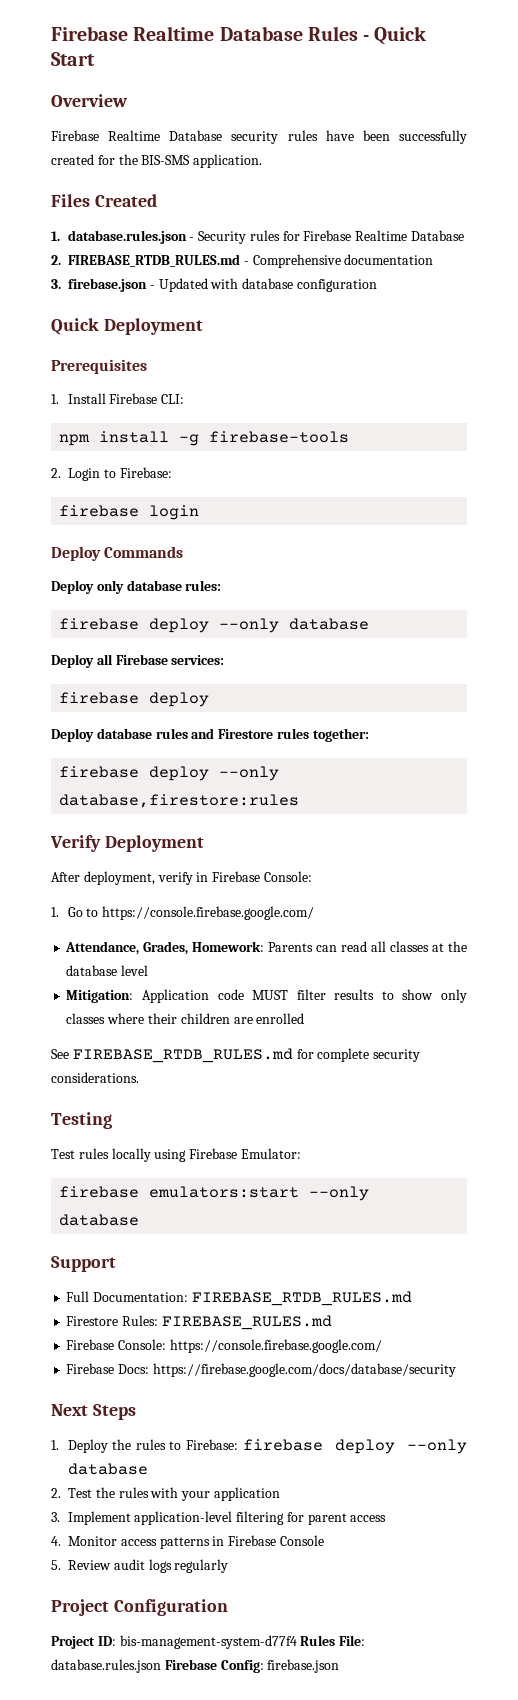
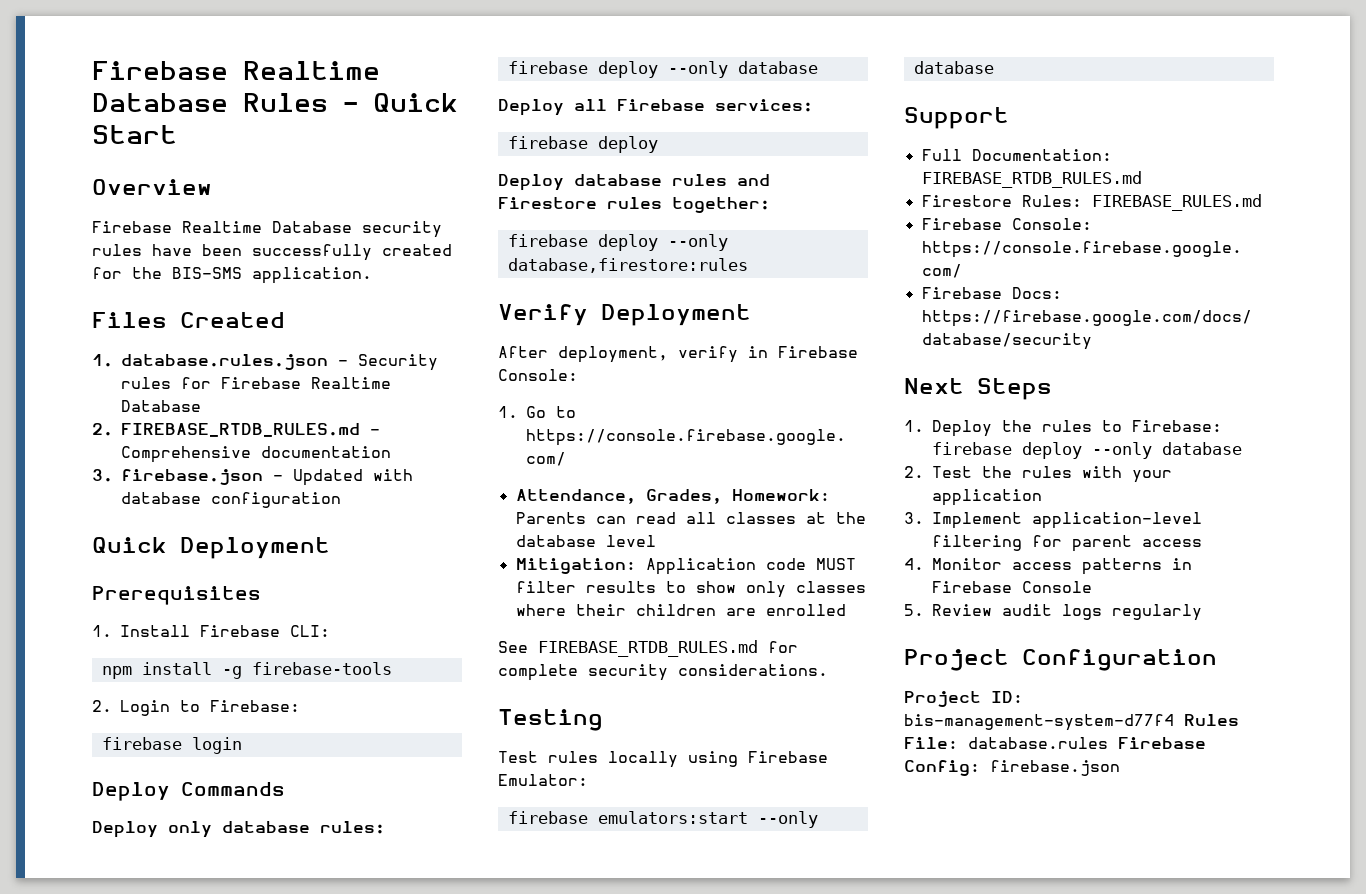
- Project ID: bis-management-system-d77f4 Rules File: database.rules.json Firebase Config: firebase.json
+ Project ID: bis-management-system-d77f4 Rules File: database.rules Firebase Config: firebase.json

